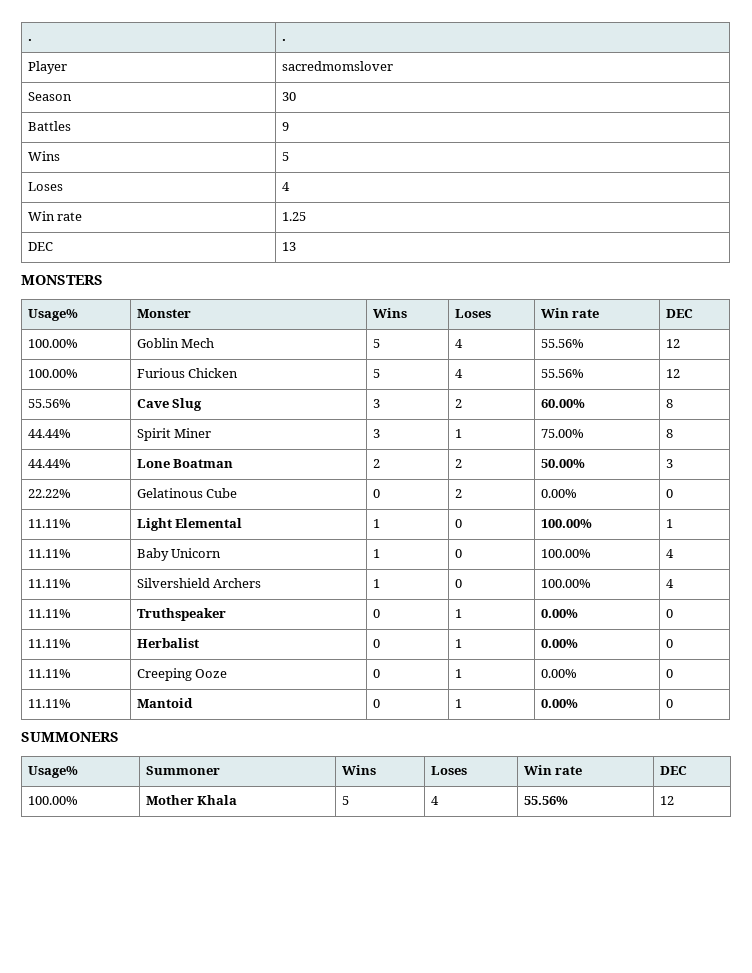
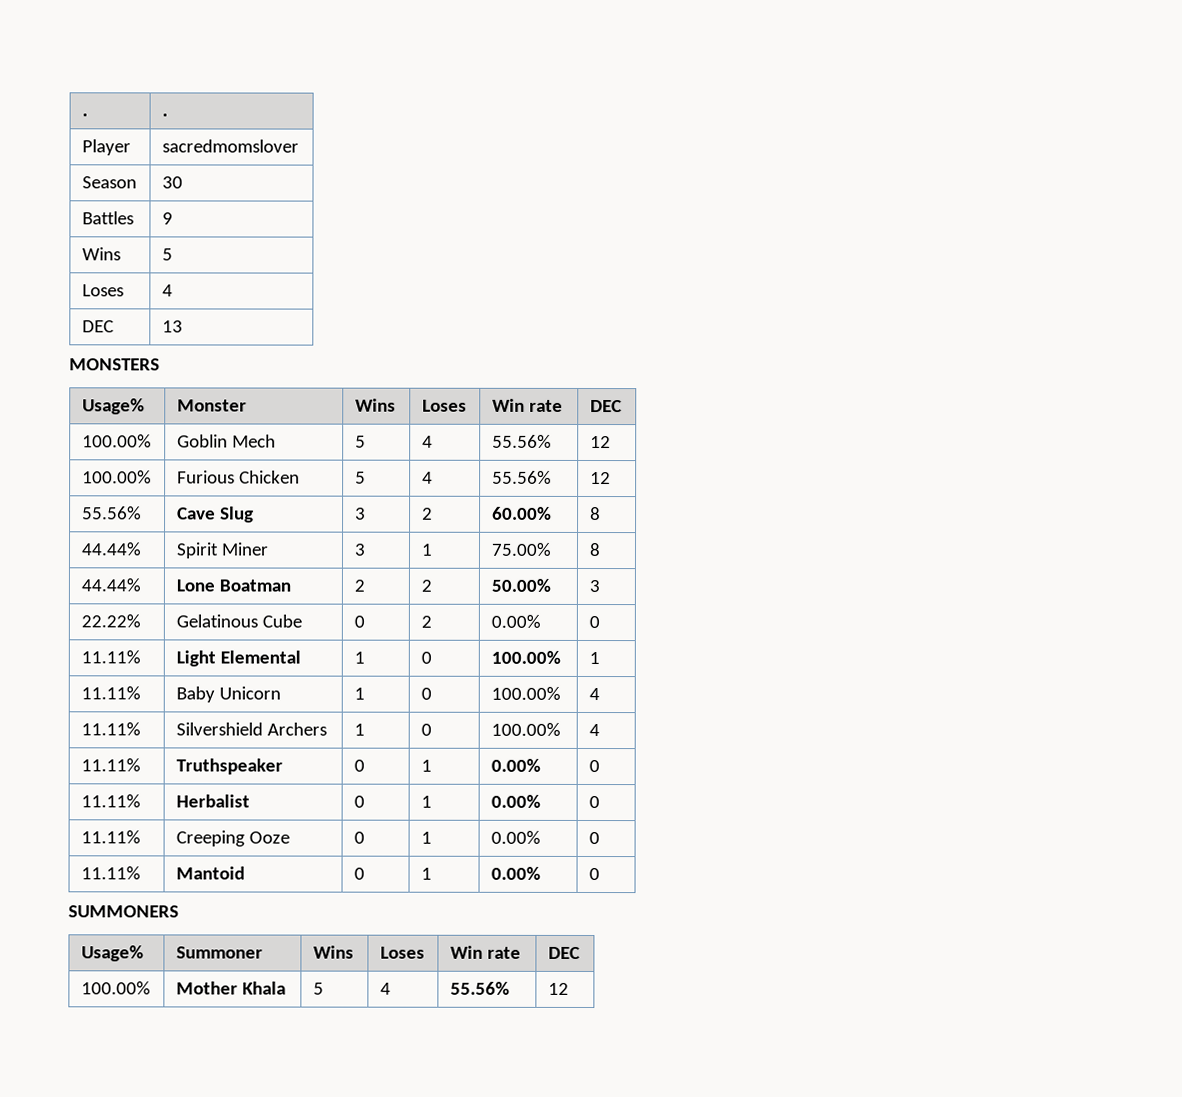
- Win rate | 1.25

